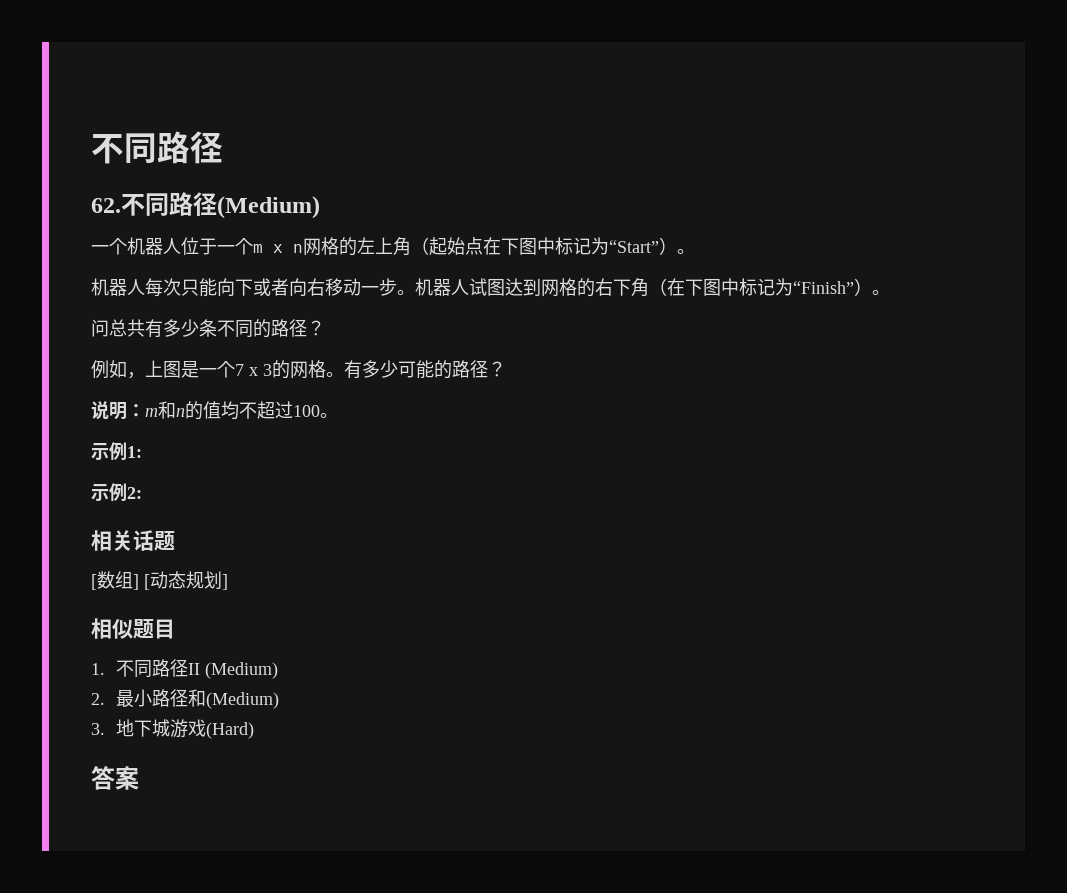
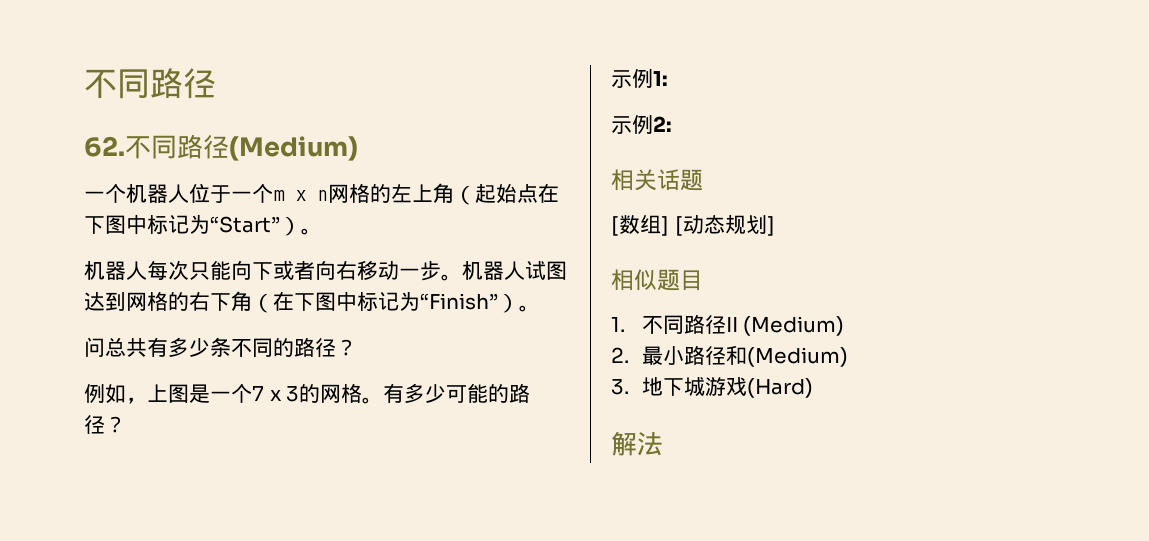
- 说明：m和n的值均不超过100。
- 答案
+ 解法

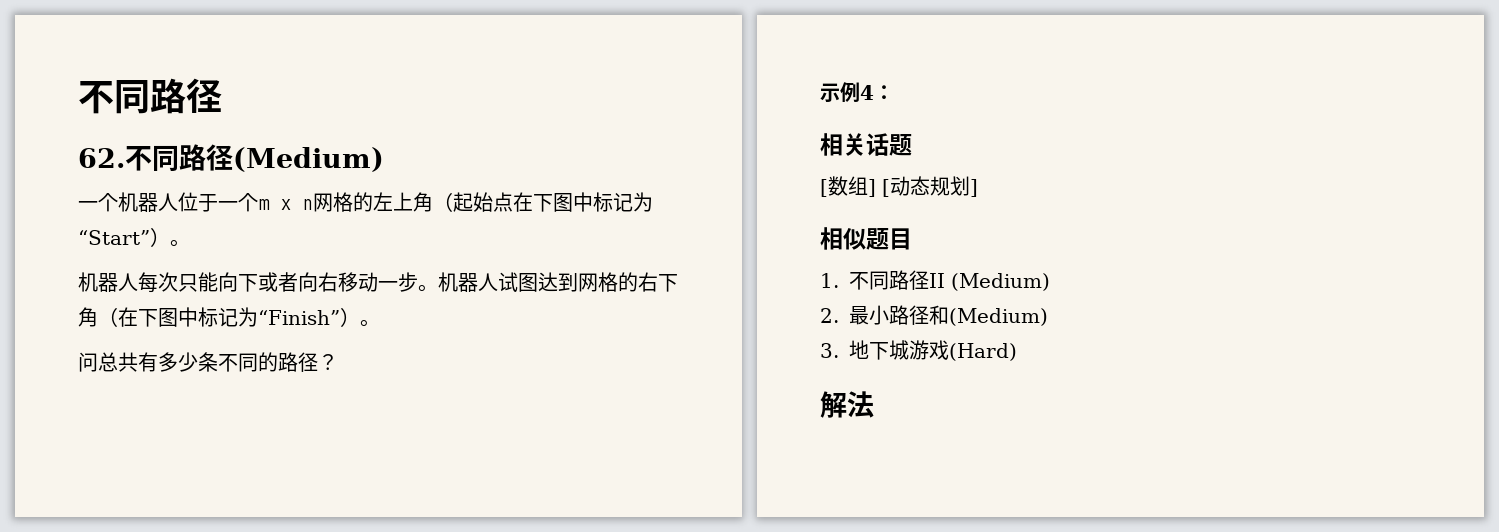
- 例如，上图是一个7 x 3的网格。有多少可能的路径？
- 示例1:
- 示例2:
+ 示例4：

